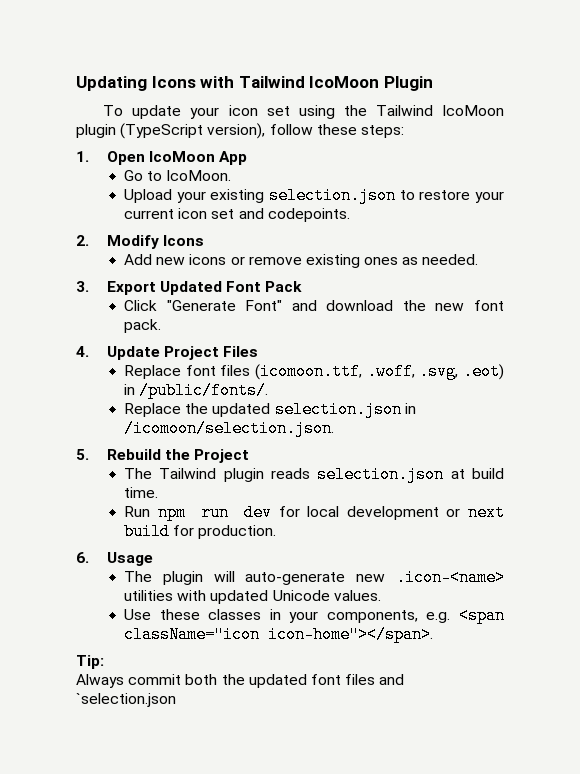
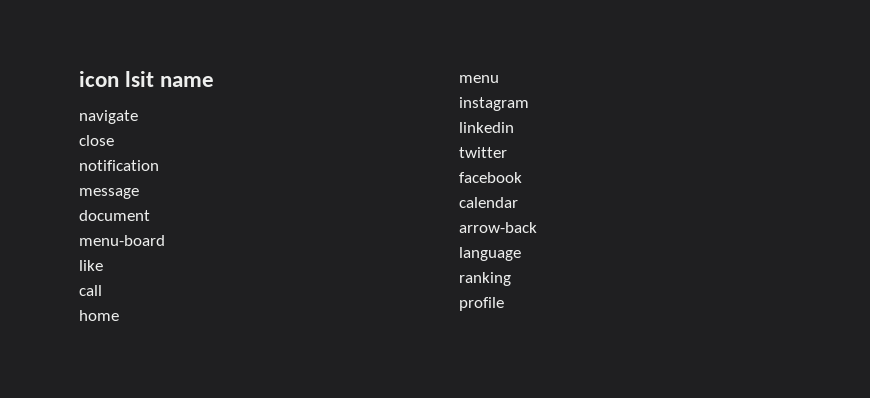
- Updating Icons with Tailwind IcoMoon Plugin
- To update your icon set using the Tailwind IcoMoon plugin (TypeScript version), follow these steps:
- 1. Open IcoMoon App
- Go to IcoMoon.
- Upload your existing selection.json to restore your current icon set and codepoints.
- 2. Modify Icons
- Add new icons or remove existing ones as needed.
- 3. Export Updated Font Pack
- Click "Generate Font" and download the new font pack.
- 4. Update Project Files
- Replace font files (icomoon.ttf, .woff, .svg, .eot) in /public/fonts/.
- Replace the updated selection.json in /icomoon/selection.json.
- 5. Rebuild the Project
- The Tailwind plugin reads selection.json at build time.
- Run npm run dev for local development or next build for production.
- 6. Usage
- The plugin will auto-generate new .icon-<name> utilities with updated Unicode values.
- Use these classes in your components, e.g. <span className="icon icon-home"></span>.
- Tip:
- Always commit both the updated font files and `selection.json
+ icon lsit name
+ navigate
+ close
+ notification
+ message
+ document
+ menu-board
+ like
+ call
+ home
+ menu
+ instagram
+ linkedin
+ twitter
+ facebook
+ calendar
+ arrow-back
+ language
+ ranking
+ profile

